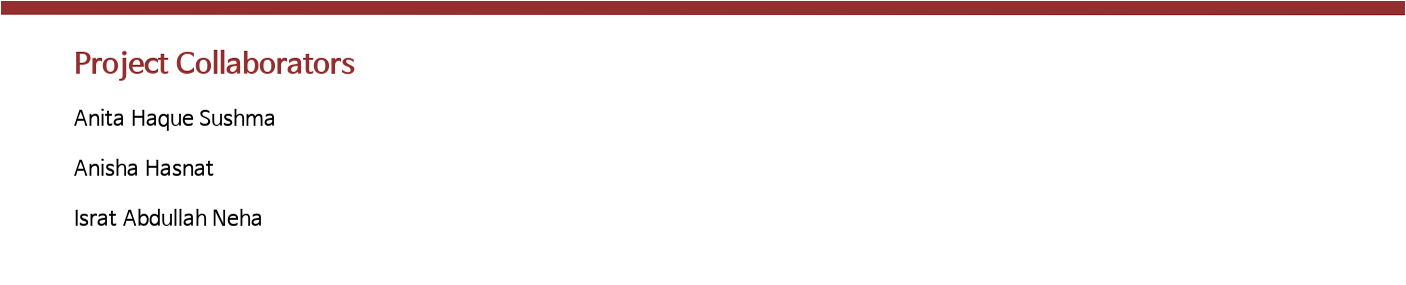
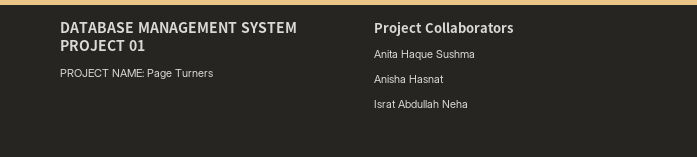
+ DATABASE MANAGEMENT SYSTEM PROJECT 01
+ PROJECT NAME: Page Turners

